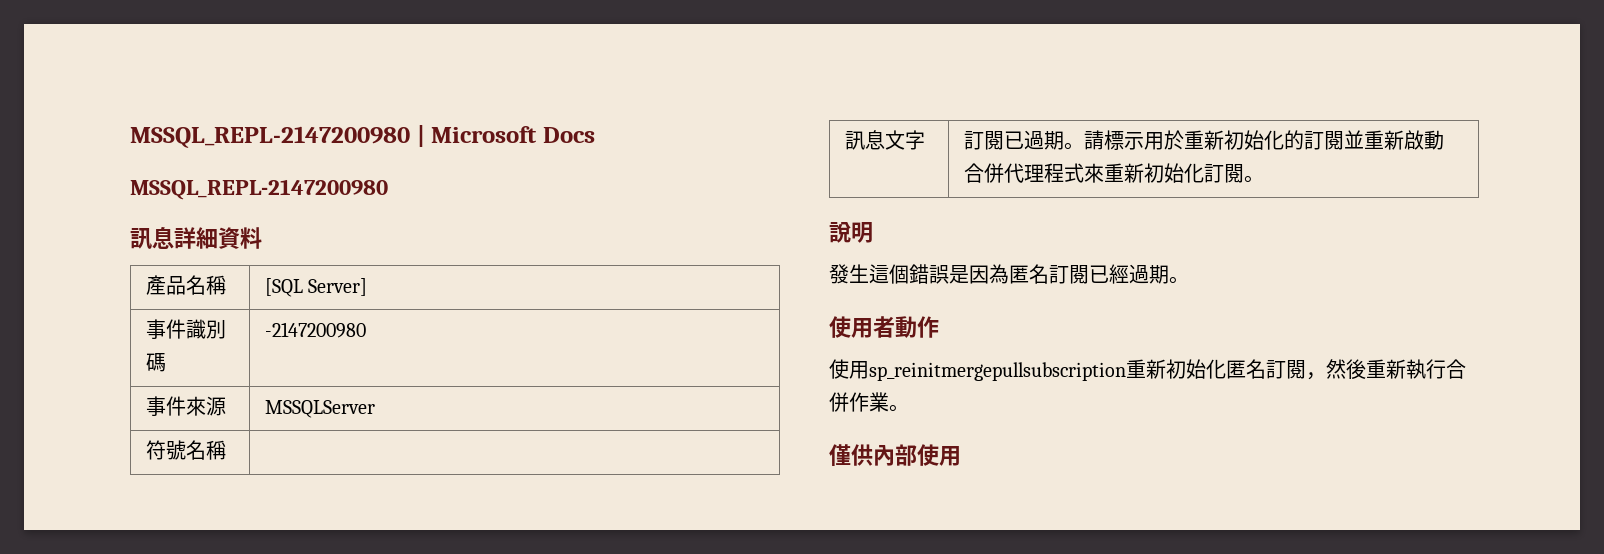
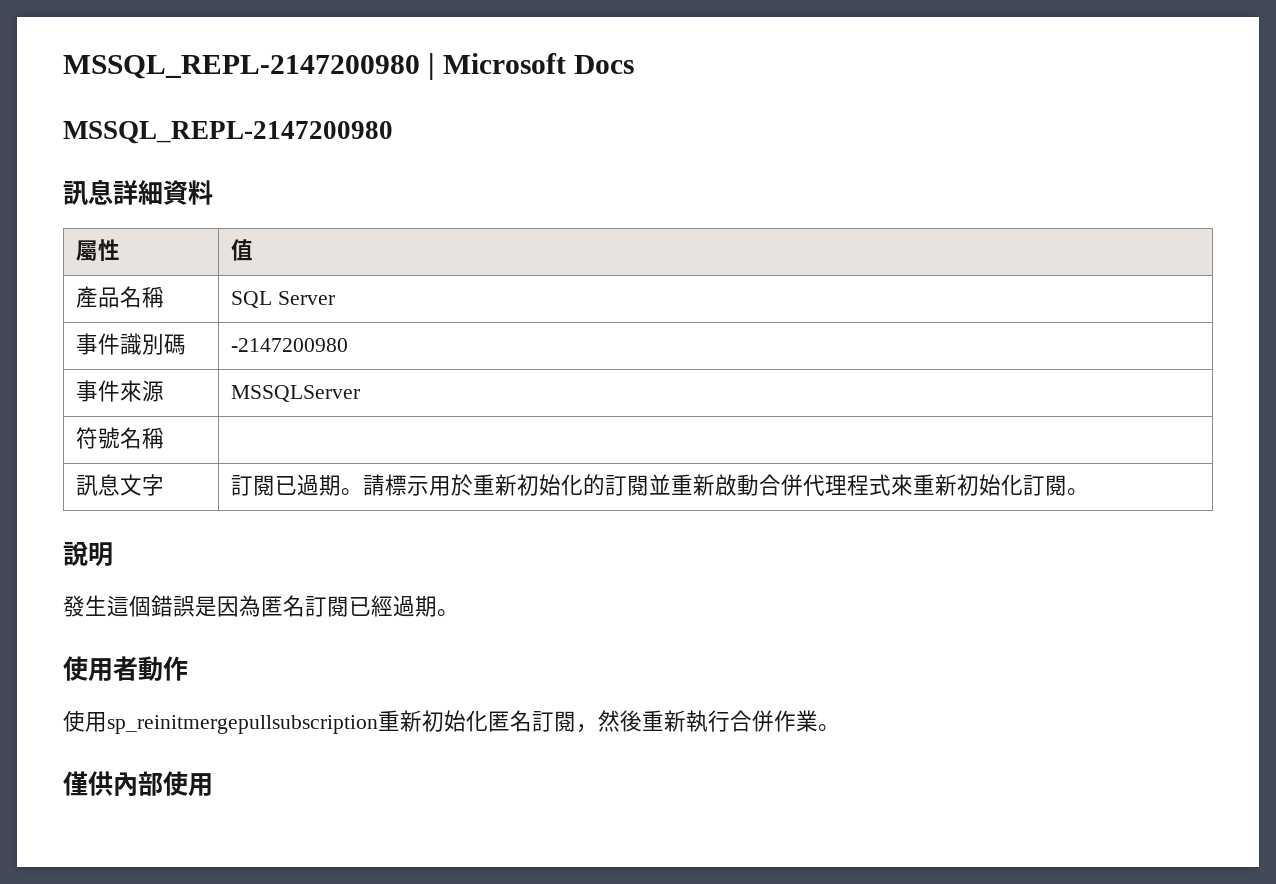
+ 屬性 | 值
- 產品名稱 | [SQL Server]
+ 產品名稱 | SQL Server

